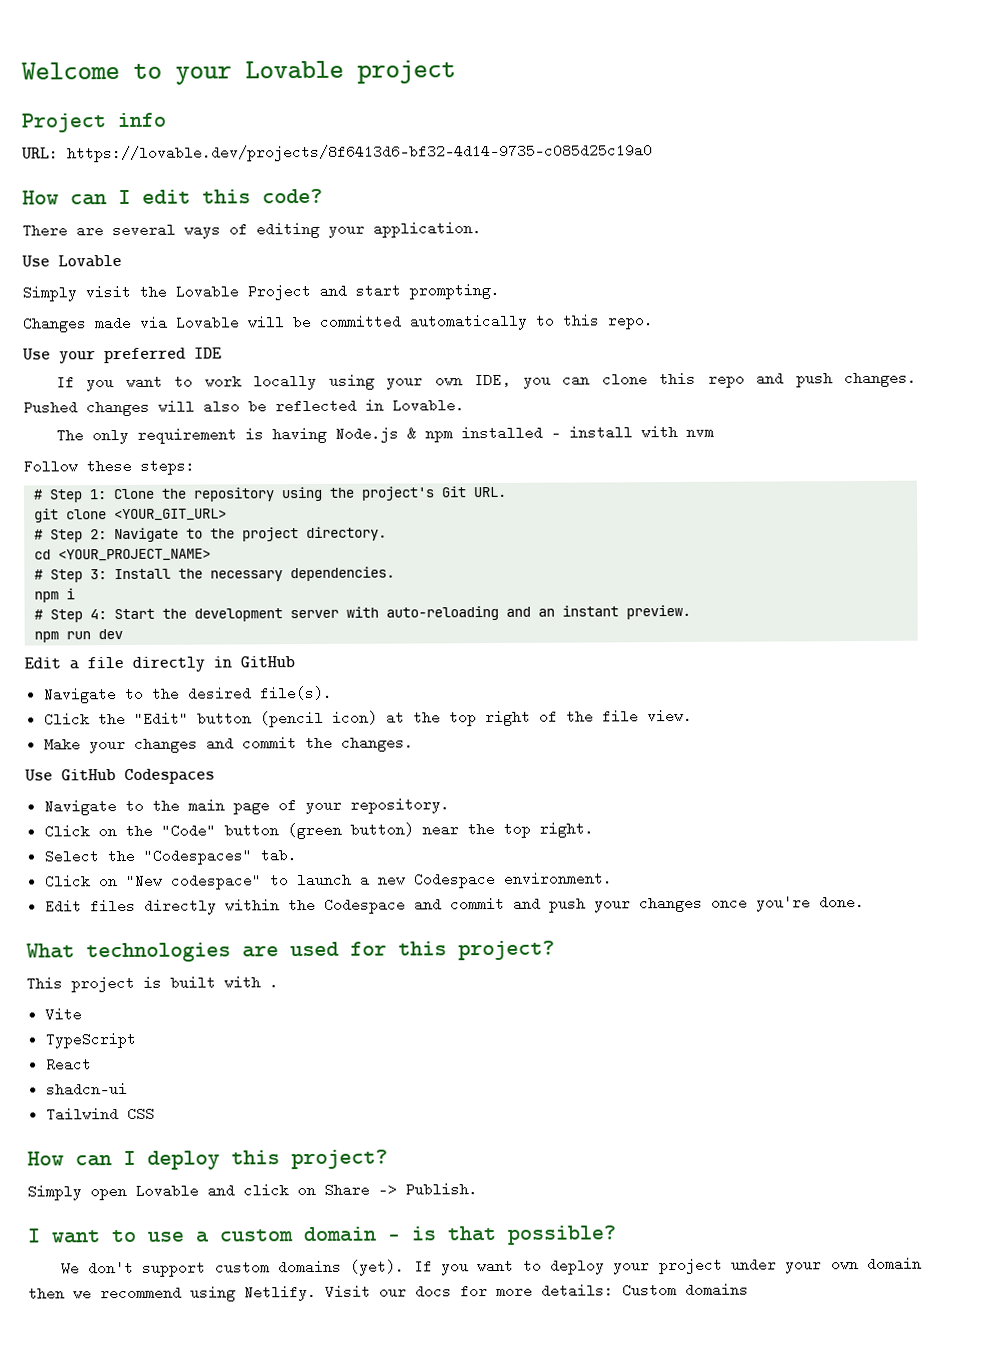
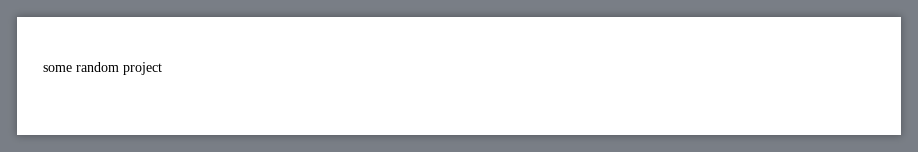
- Welcome to your Lovable project
- Project info
- URL: https://lovable.dev/projects/8f6413d6-bf32-4d14-9735-c085d25c19a0
- How can I edit this code?
- There are several ways of editing your application.
- Use Lovable
- Simply visit the Lovable Project and start prompting.
- Changes made via Lovable will be committed automatically to this repo.
- Use your preferred IDE
- If you want to work locally using your own IDE, you can clone this repo and push changes. Pushed changes will also be reflected in Lovable.
- The only requirement is having Node.js & npm installed - install with nvm
- Follow these steps:
- # Step 1: Clone the repository using the project's Git URL.
- git clone <YOUR_GIT_URL>
- # Step 2: Navigate to the project directory.
- cd <YOUR_PROJECT_NAME>
- # Step 3: Install the necessary dependencies.
- npm i
- # Step 4: Start the development server with auto-reloading and an instant preview.
- npm run dev
- Edit a file directly in GitHub
- Navigate to the desired file(s).
- Click the "Edit" button (pencil icon) at the top right of the file view.
- Make your changes and commit the changes.
- Use GitHub Codespaces
- Navigate to the main page of your repository.
- Click on the "Code" button (green button) near the top right.
- Select the "Codespaces" tab.
- Click on "New codespace" to launch a new Codespace environment.
- Edit files directly within the Codespace and commit and push your changes once you're done.
- What technologies are used for this project?
- This project is built with .
- Vite
- TypeScript
- React
- shadcn-ui
- Tailwind CSS
- How can I deploy this project?
- Simply open Lovable and click on Share -> Publish.
- I want to use a custom domain - is that possible?
- We don't support custom domains (yet). If you want to deploy your project under your own domain then we recommend using Netlify. Visit our docs for more details: Custom domains
+ some random project

